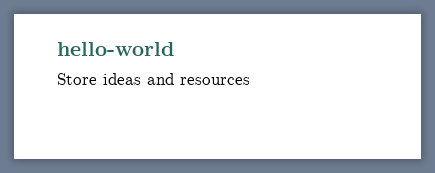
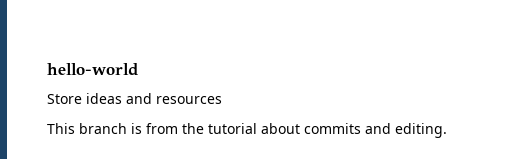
+ This branch is from the tutorial about commits and editing.

